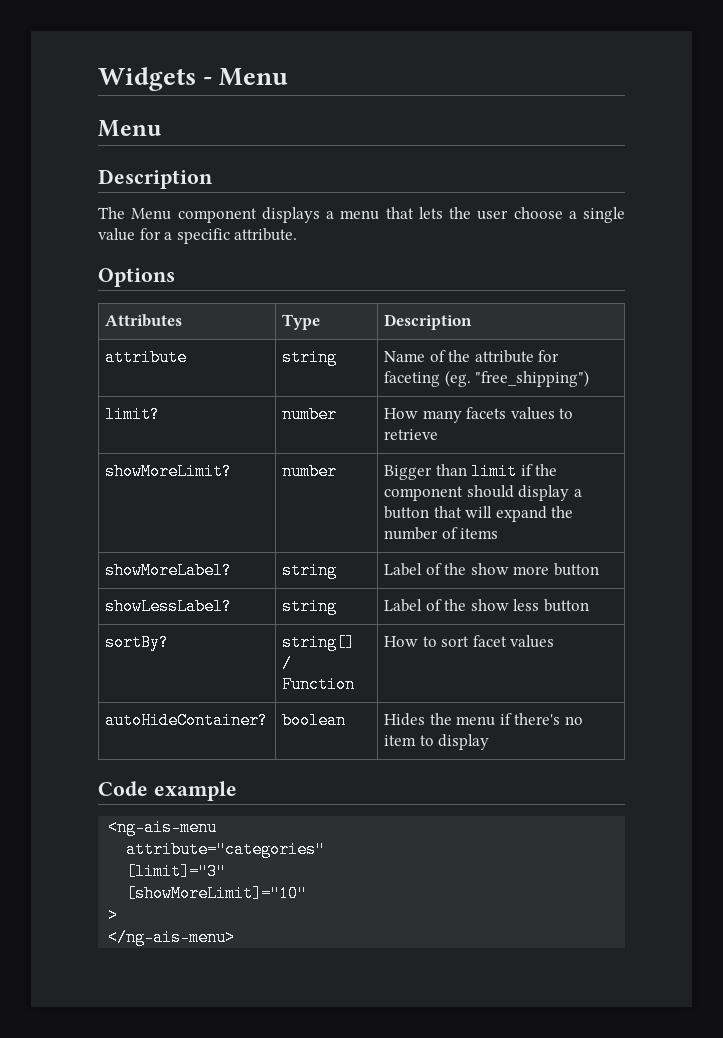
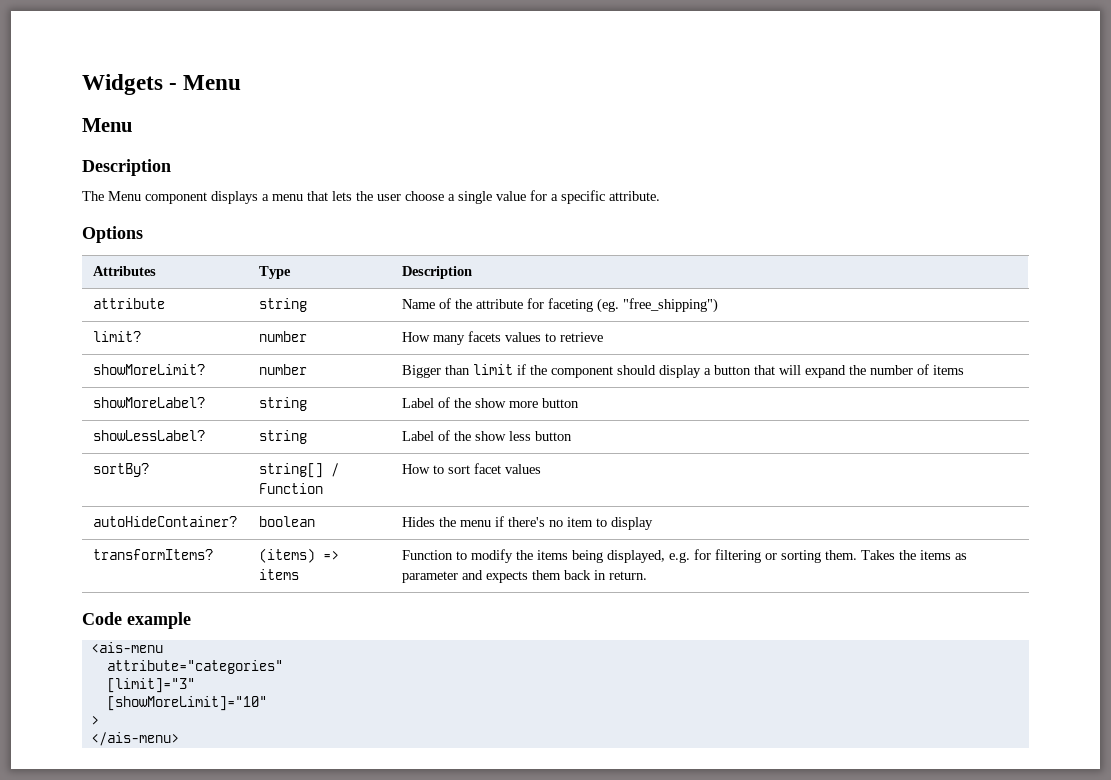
+ transformItems? | (items) => items | Function to modify the items being displayed, e.g. for filtering or sorting them. Takes the items as parameter and expects them back in return.
- <ng-ais-menu
+ <ais-menu
- </ng-ais-menu>
+ </ais-menu>

